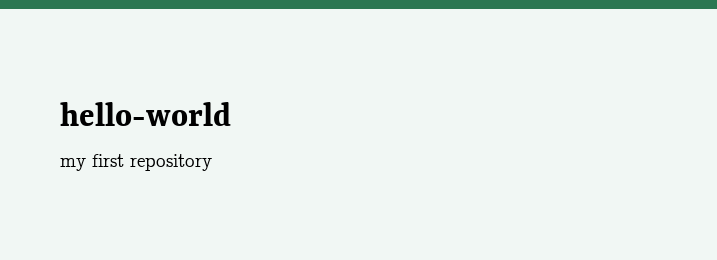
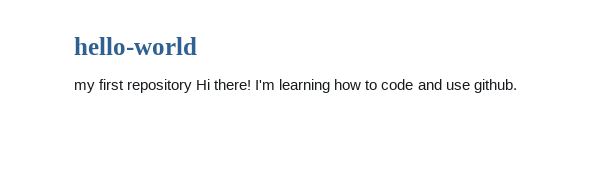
- my first repository
+ my first repository Hi there! I'm learning how to code and use github.

